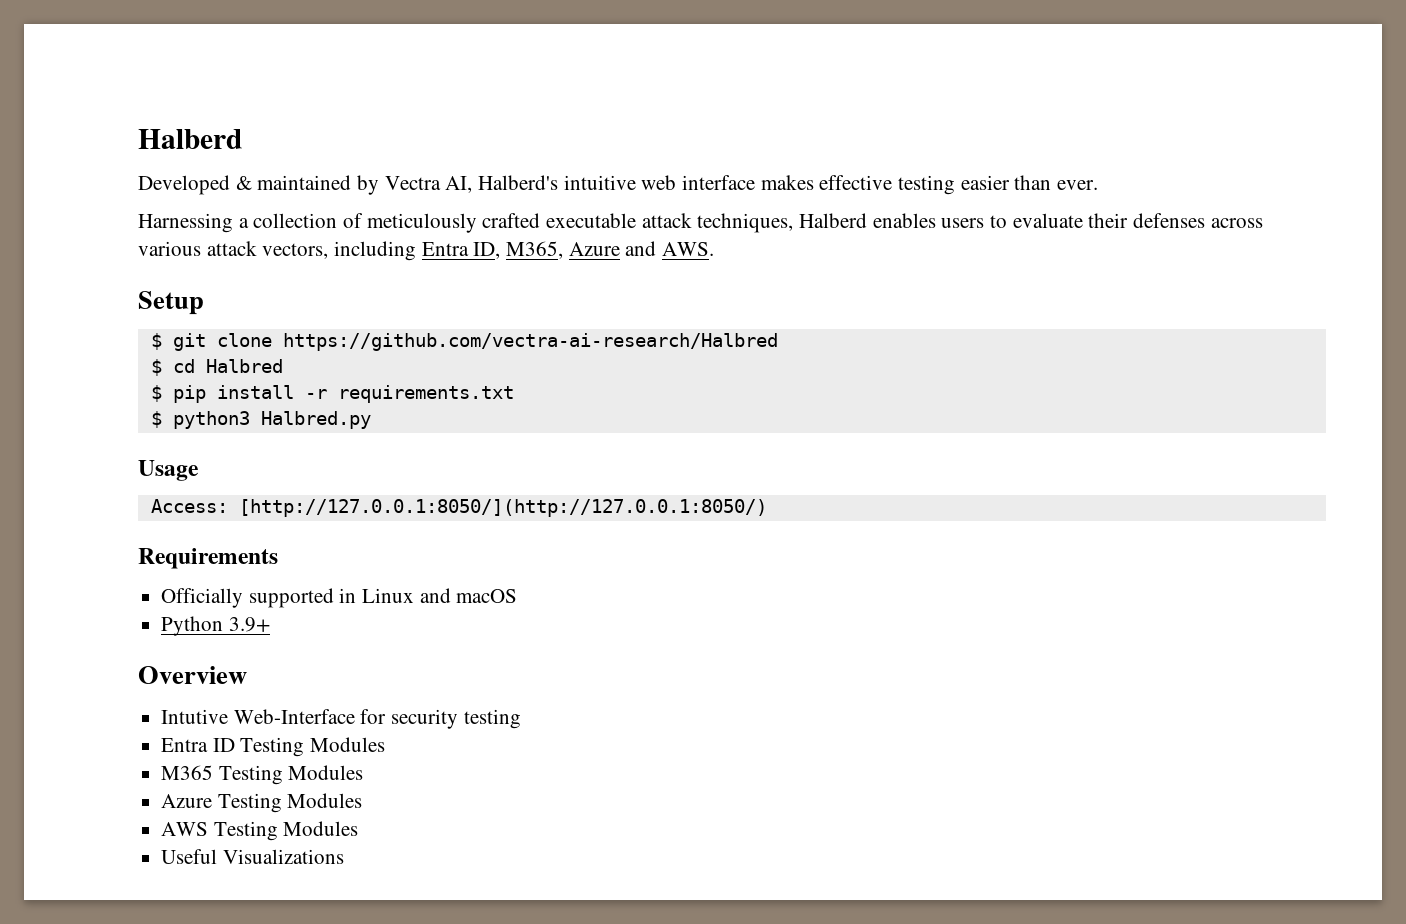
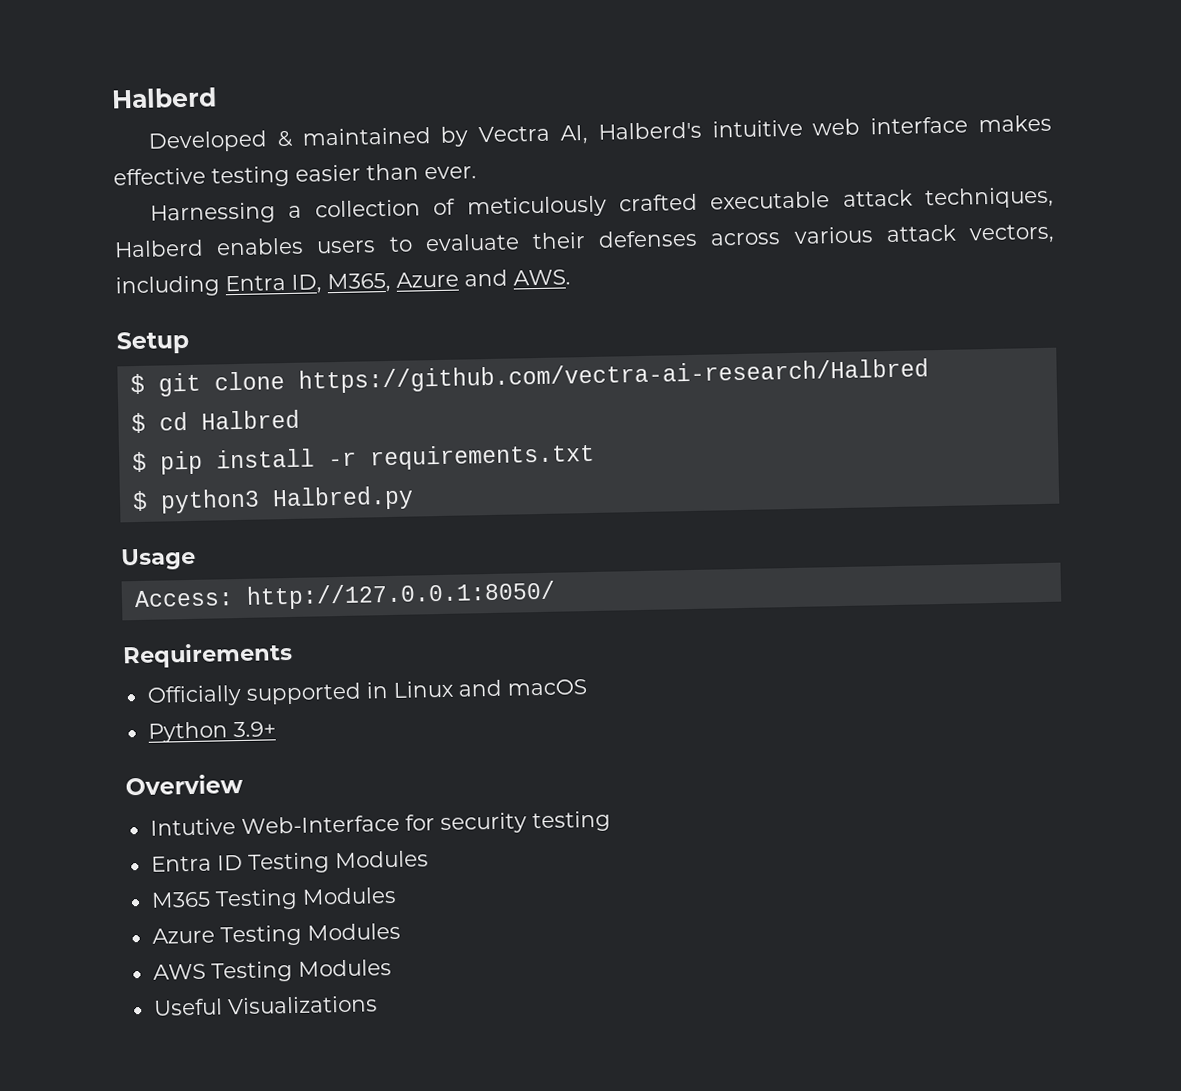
- Access: [http://127.0.0.1:8050/](http://127.0.0.1:8050/)
+ Access: http://127.0.0.1:8050/

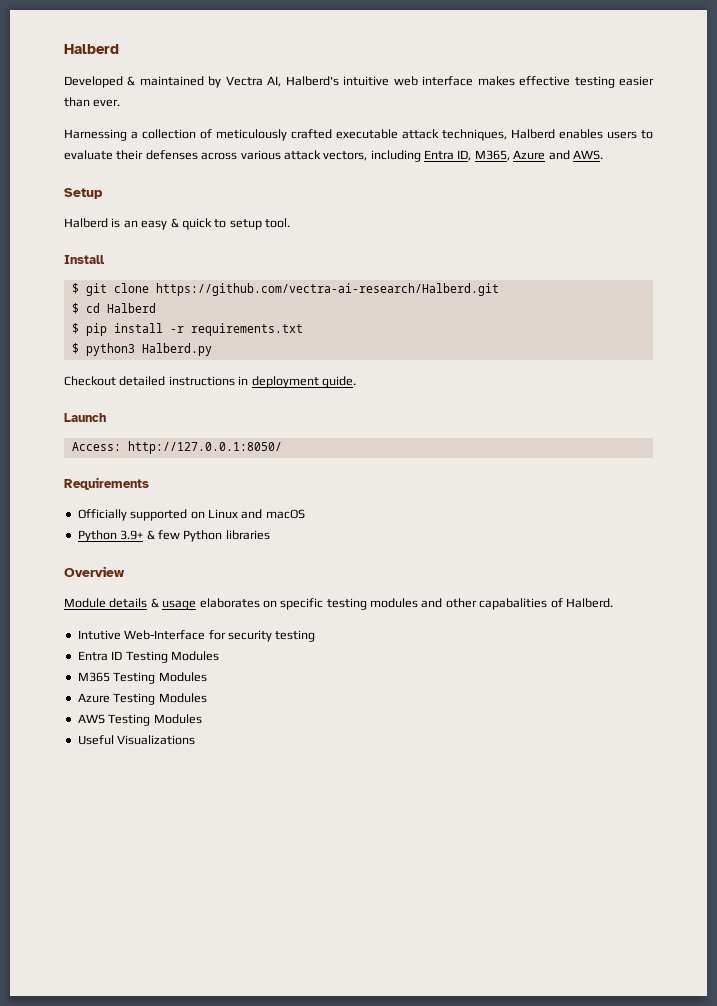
+ Halberd is an easy & quick to setup tool.
+ Install
- $ git clone https://github.com/vectra-ai-research/Halbred
+ $ git clone https://github.com/vectra-ai-research/Halberd.git
- $ cd Halbred
+ $ cd Halberd
- $ python3 Halbred.py
- Usage
+ $ python3 Halberd.py
+ Checkout detailed instructions in deployment guide.
+ Launch
- Officially supported in Linux and macOS
+ Officially supported on Linux and macOS
- Python 3.9+
+ Python 3.9+ & few Python libraries
  Overview
+ Module details & usage elaborates on specific testing modules and other capabalities of Halberd.

